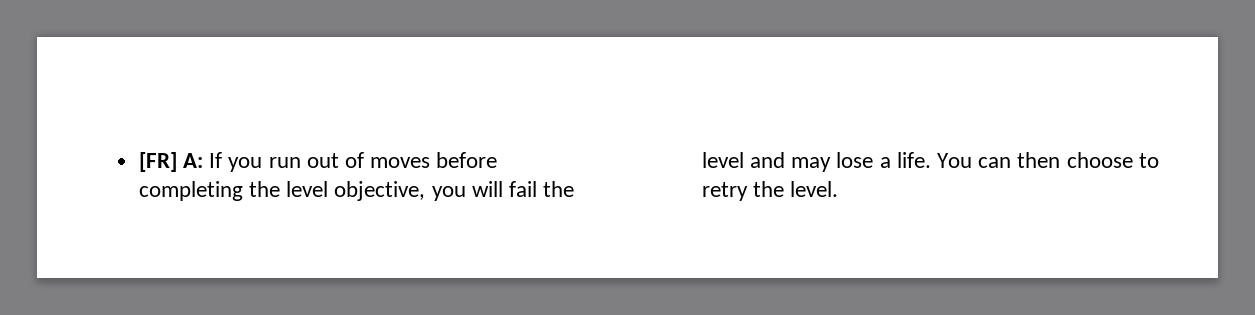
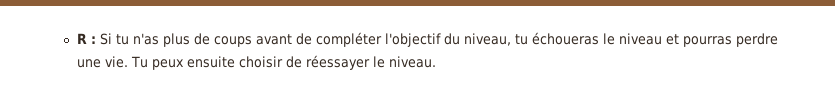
- [FR] A: If you run out of moves before completing the level objective, you will fail the level and may lose a life. You can then choose to retry the level.
+ R : Si tu n'as plus de coups avant de compléter l'objectif du niveau, tu échoueras le niveau et pourras perdre une vie. Tu peux ensuite choisir de réessayer le niveau.

